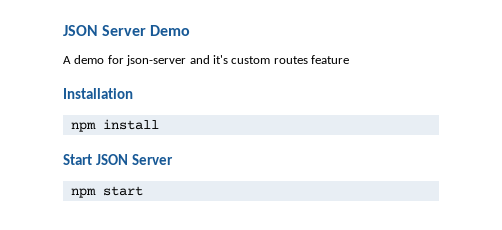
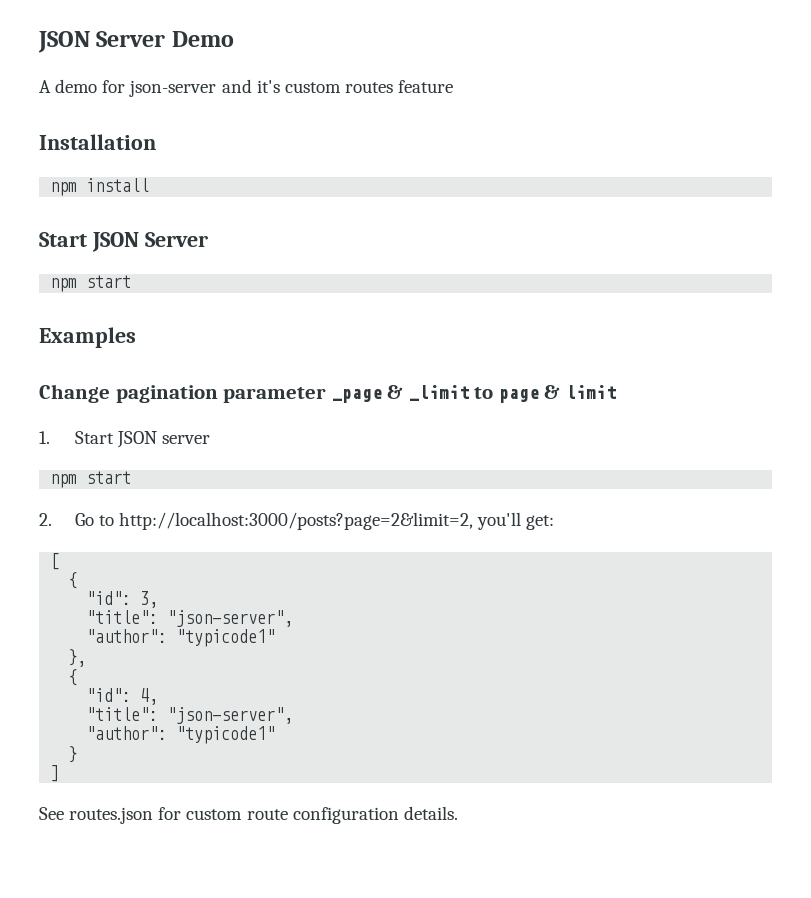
+ Examples
+ Change pagination parameter _page & _limit to page & limit
+ 1. Start JSON server
+ npm start
+ 2. Go to http://localhost:3000/posts?page=2&limit=2, you'll get:
+ [
+ {
+ "id": 3,
+ "title": "json-server",
+ "author": "typicode1"
+ },
+ {
+ "id": 4,
+ "title": "json-server",
+ "author": "typicode1"
+ }
+ ]
+ See routes.json for custom route configuration details.

